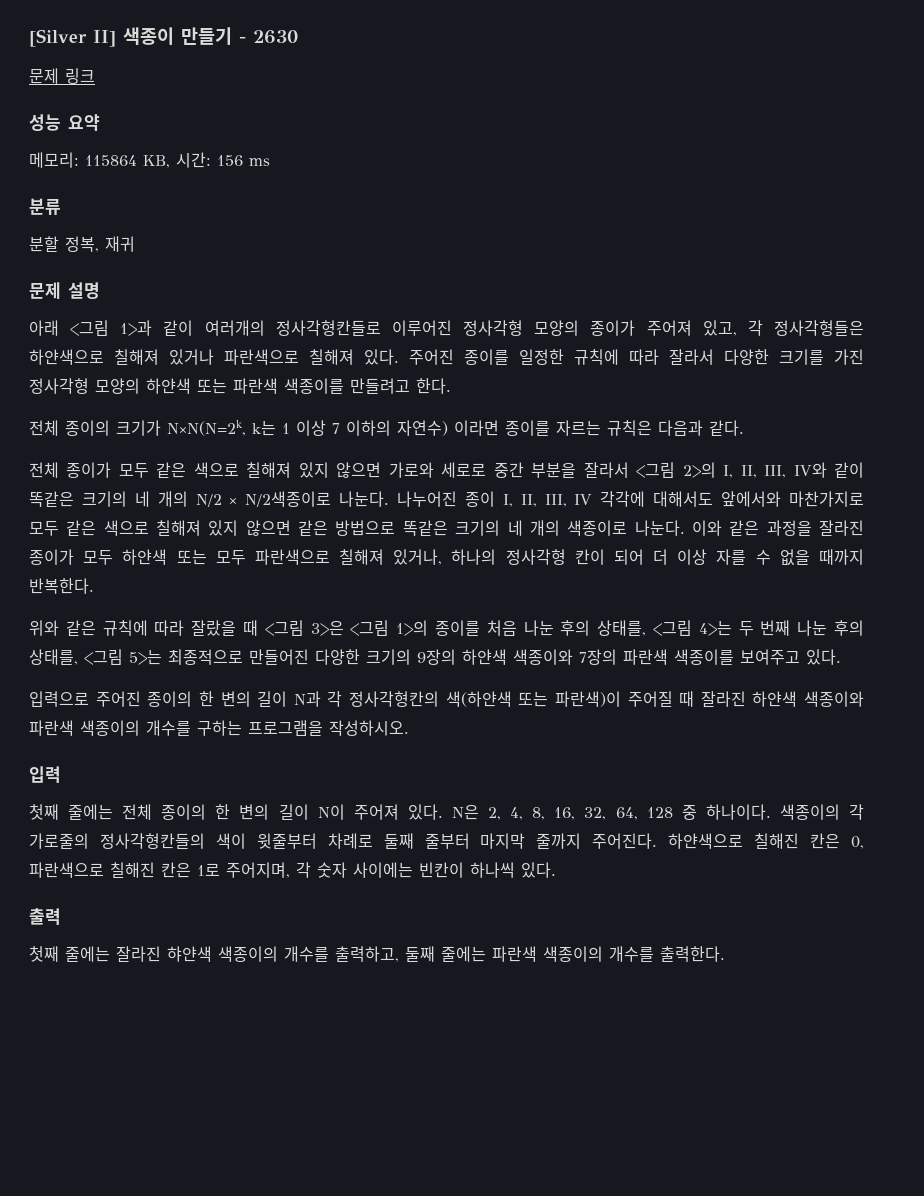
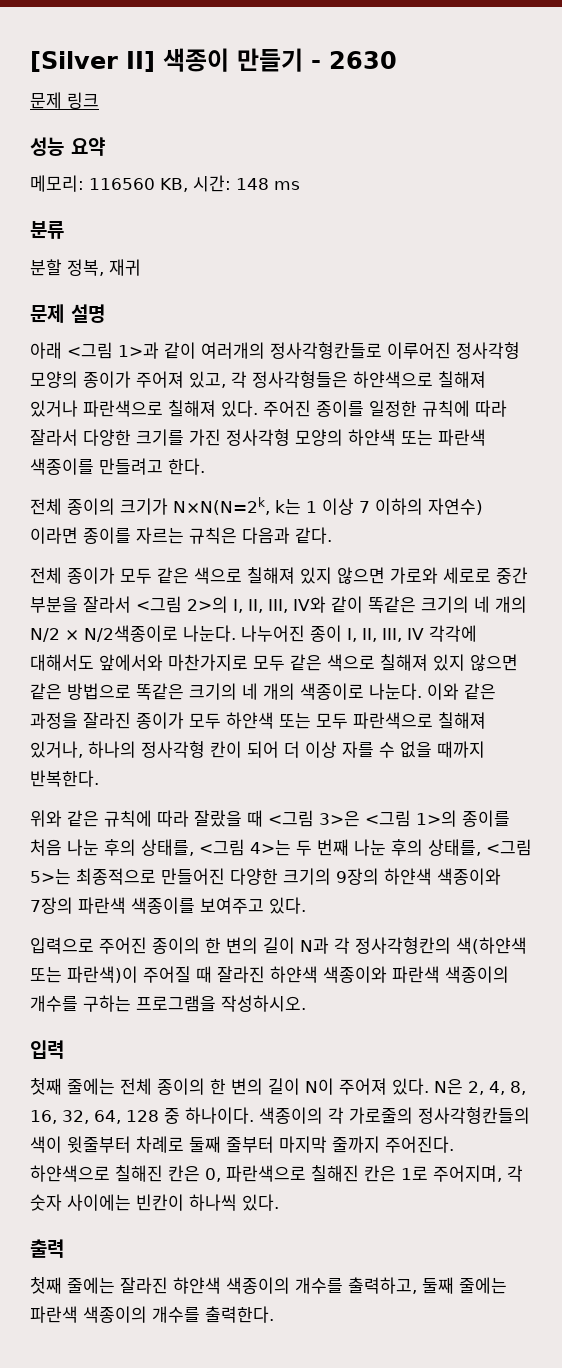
- 메모리: 115864 KB, 시간: 156 ms
+ 메모리: 116560 KB, 시간: 148 ms

